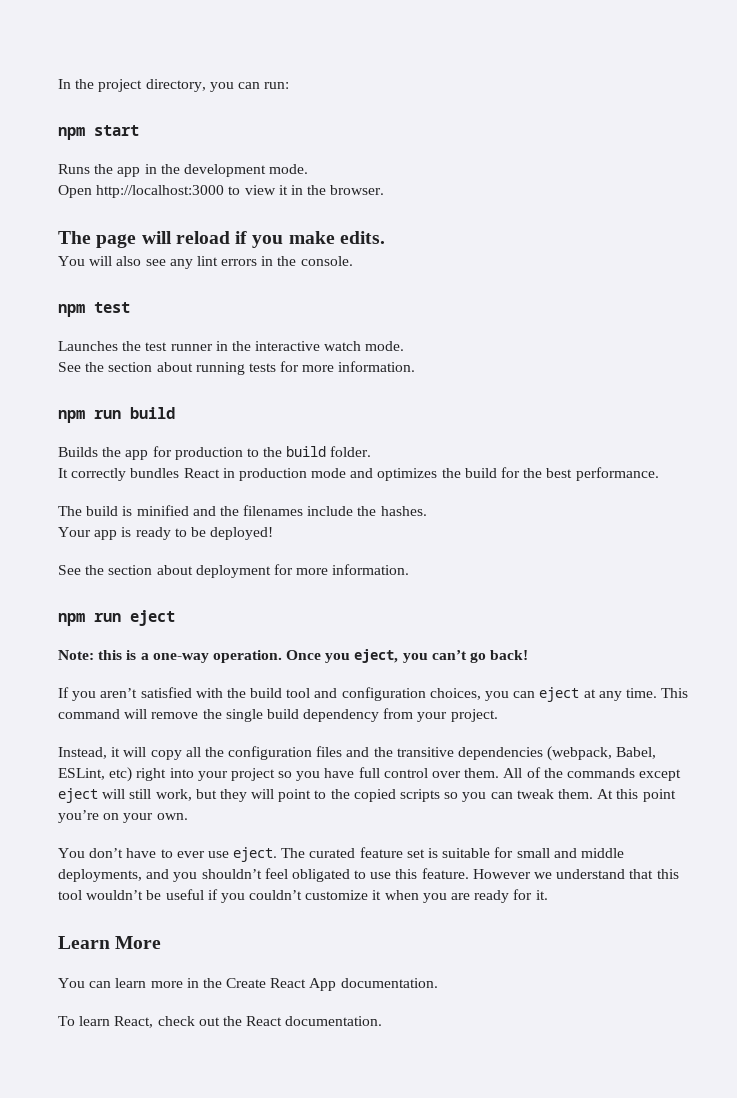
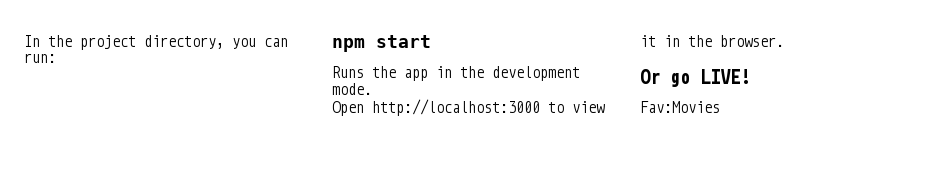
- The page will reload if you make edits.
- You will also see any lint errors in the console.
- npm test
- Launches the test runner in the interactive watch mode.
- See the section about running tests for more information.
- npm run build
- Builds the app for production to the build folder.
- It correctly bundles React in production mode and optimizes the build for the best performance.
- The build is minified and the filenames include the hashes.
- Your app is ready to be deployed!
- See the section about deployment for more information.
- npm run eject
- Note: this is a one-way operation. Once you eject, you can’t go back!
- If you aren’t satisfied with the build tool and configuration choices, you can eject at any time. This command will remove the single build dependency from your project.
- Instead, it will copy all the configuration files and the transitive dependencies (webpack, Babel, ESLint, etc) right into your project so you have full control over them. All of the commands except eject will still work, but they will point to the copied scripts so you can tweak them. At this point you’re on your own.
- You don’t have to ever use eject. The curated feature set is suitable for small and middle deployments, and you shouldn’t feel obligated to use this feature. However we understand that this tool wouldn’t be useful if you couldn’t customize it when you are ready for it.
- Learn More
- You can learn more in the Create React App documentation.
- To learn React, check out the React documentation.
+ Or go LIVE!
+ Fav:Movies

